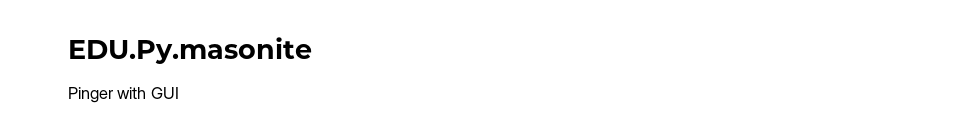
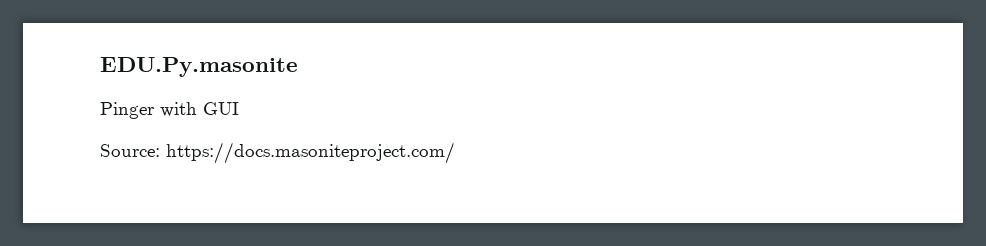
+ Source: https://docs.masoniteproject.com/

